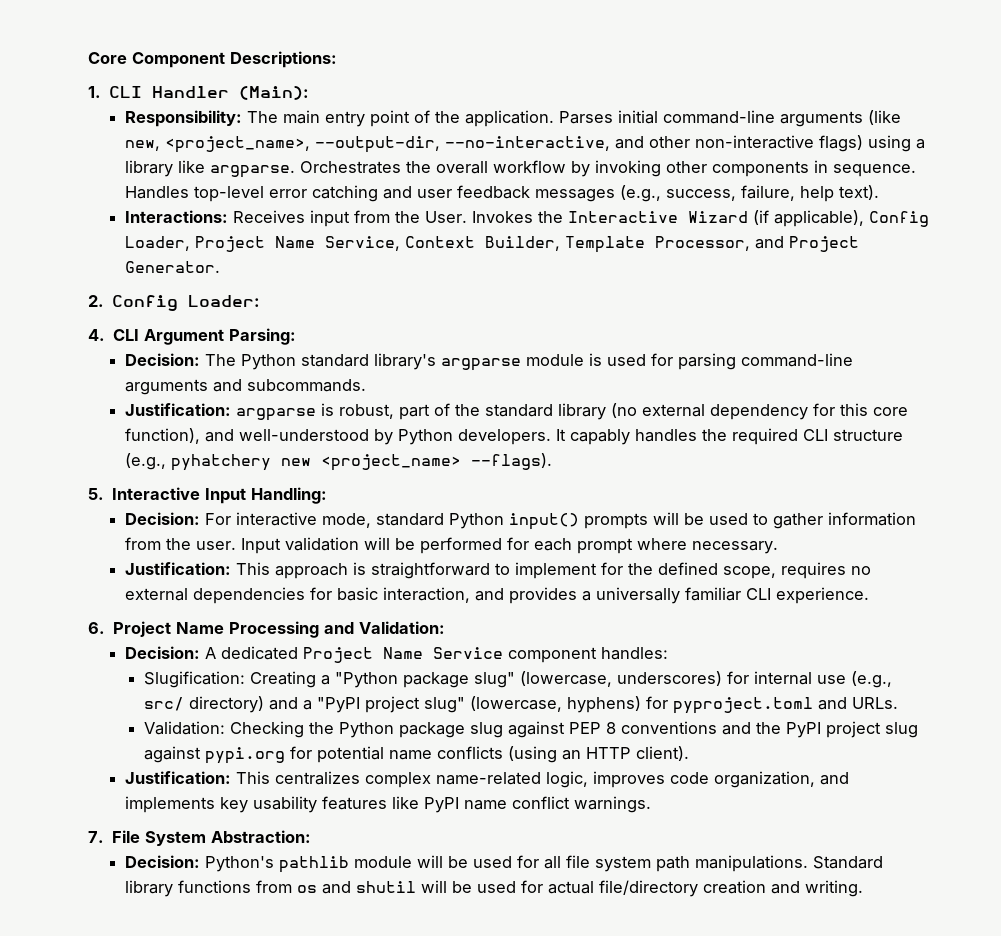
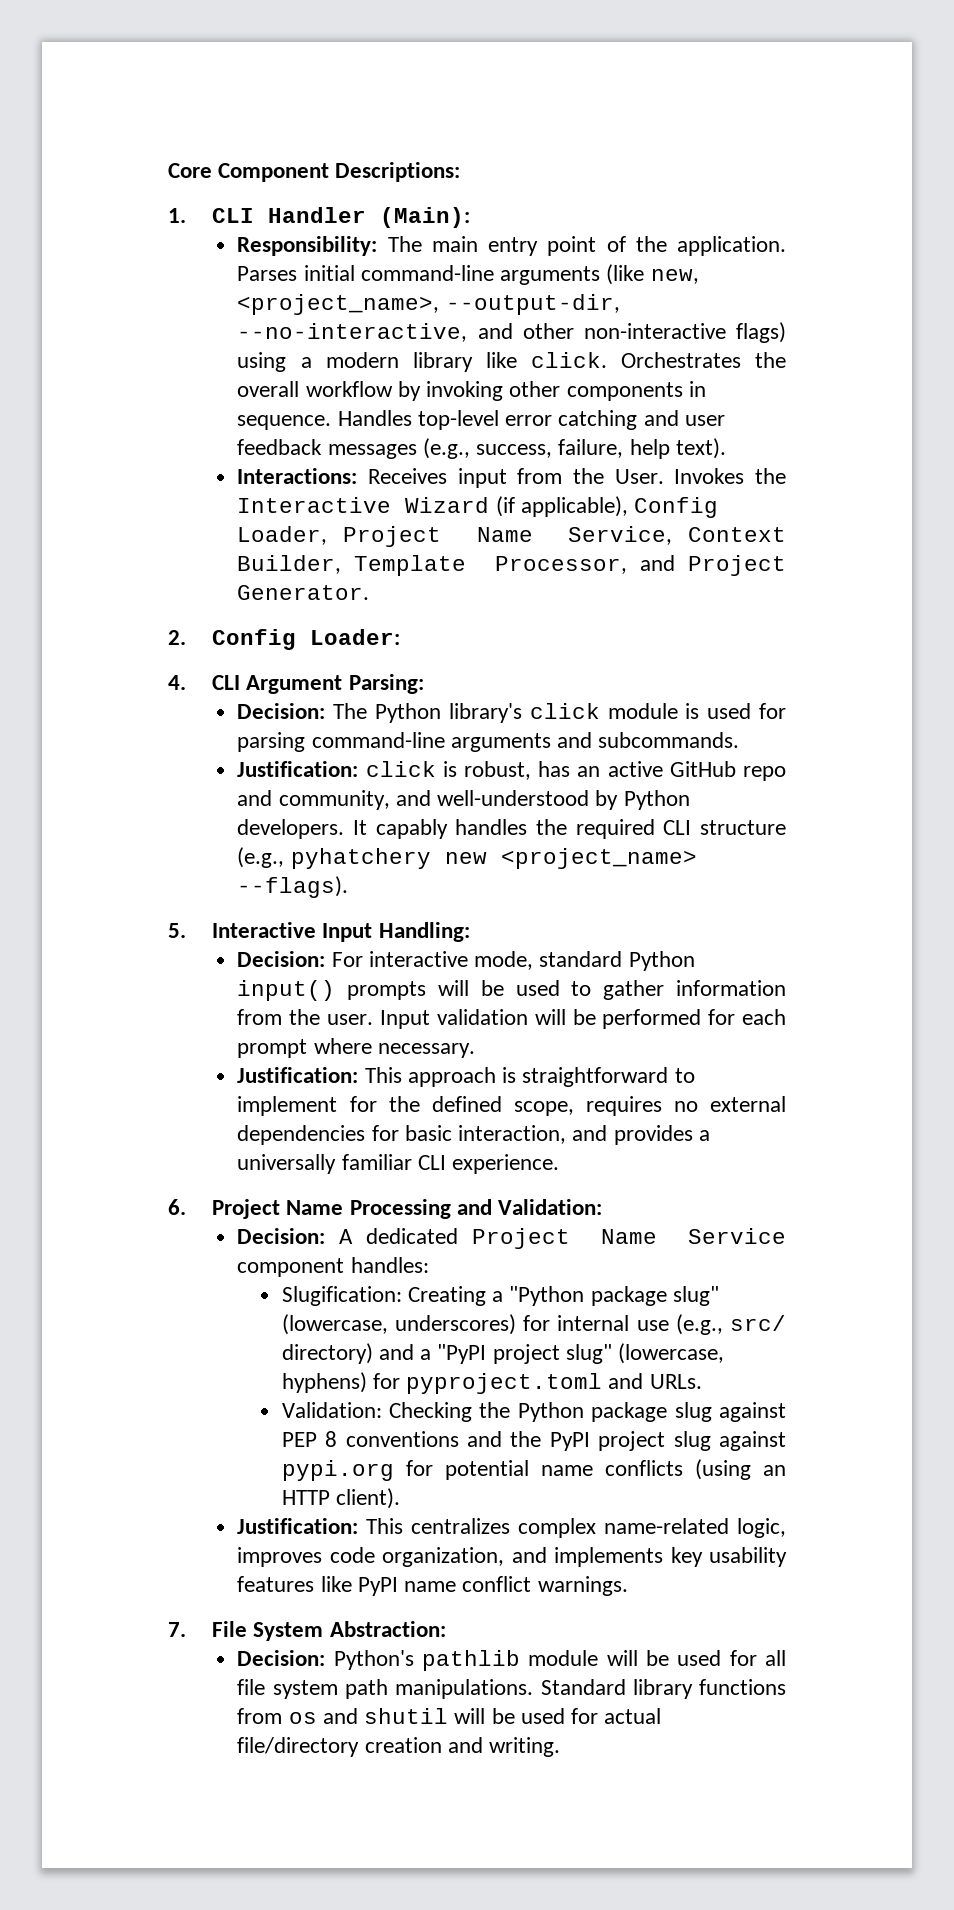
- Parses initial command-line arguments (like new, <project_name>, --output-dir, --no-interactive, and other non-interactive flags) using a library like argparse.
+ Parses initial command-line arguments (like new, <project_name>, --output-dir, --no-interactive, and other non-interactive flags) using a modern library like click.
- Decision: The Python standard library's argparse module is used for parsing command-line arguments and subcommands.
+ Decision: The Python library's click module is used for parsing command-line arguments and subcommands.
- Justification: argparse is robust, part of the standard library (no external dependency for this core function), and well-understood by Python developers.
+ Justification: click is robust, has an active GitHub repo and community, and well-understood by Python developers.

